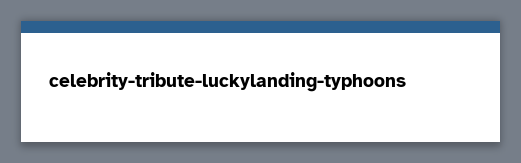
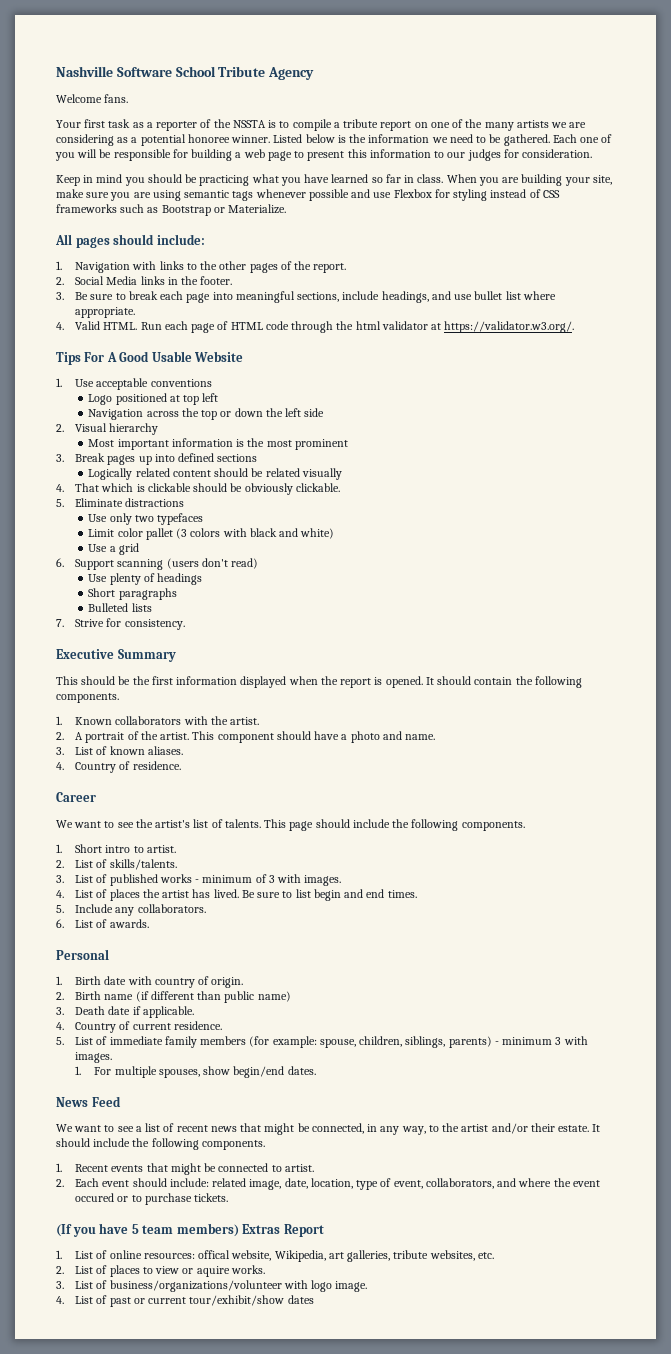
- celebrity-tribute-luckylanding-typhoons
+ Nashville Software School Tribute Agency
+ Welcome fans.
+ Your first task as a reporter of the NSSTA is to compile a tribute report on one of the many artists we are considering as a potential honoree winner. Listed below is the information we need to be gathered. Each one of you will be responsible for building a web page to present this information to our judges for consideration.
+ Keep in mind you should be practicing what you have learned so far in class. When you are building your site, make sure you are using semantic tags whenever possible and use Flexbox for styling instead of CSS frameworks such as Bootstrap or Materialize.
+ All pages should include:
+ 1. Navigation with links to the other pages of the report.
+ 2. Social Media links in the footer.
+ 3. Be sure to break each page into meaningful sections, include headings, and use bullet list where appropriate.
+ 4. Valid HTML. Run each page of HTML code through the html validator at https://validator.w3.org/.
+ Tips For A Good Usable Website
+ 1. Use acceptable conventions
+ Logo positioned at top left
+ Navigation across the top or down the left side
+ 2. Visual hierarchy
+ Most important information is the most prominent
+ 3. Break pages up into defined sections
+ Logically related content should be related visually
+ 4. That which is clickable should be obviously clickable.
+ 5. Eliminate distractions
+ Use only two typefaces
+ Limit color pallet (3 colors with black and white)
+ Use a grid
+ 6. Support scanning (users don't read)
+ Use plenty of headings
+ Short paragraphs
+ Bulleted lists
+ 7. Strive for consistency.
+ Executive Summary
+ This should be the first information displayed when the report is opened. It should contain the following components.
+ 1. Known collaborators with the artist.
+ 2. A portrait of the artist. This component should have a photo and name.
+ 3. List of known aliases.
+ 4. Country of residence.
+ Career
+ We want to see the artist's list of talents. This page should include the following components.
+ 1. Short intro to artist.
+ 2. List of skills/talents.
+ 3. List of published works - minimum of 3 with images.
+ 4. List of places the artist has lived. Be sure to list begin and end times.
+ 5. Include any collaborators.
+ 6. List of awards.
+ Personal
+ 1. Birth date with country of origin.
+ 2. Birth name (if different than public name)
+ 3. Death date if applicable.
+ 4. Country of current residence.
+ 5. List of immediate family members (for example: spouse, children, siblings, parents) - minimum 3 with images.
+ 1. For multiple spouses, show begin/end dates.
+ News Feed
+ We want to see a list of recent news that might be connected, in any way, to the artist and/or their estate. It should include the following components.
+ 1. Recent events that might be connected to artist.
+ 2. Each event should include: related image, date, location, type of event, collaborators, and where the event occured or to purchase tickets.
+ (If you have 5 team members) Extras Report
+ 1. List of online resources: offical website, Wikipedia, art galleries, tribute websites, etc.
+ 2. List of places to view or aquire works.
+ 3. List of business/organizations/volunteer with logo image.
+ 4. List of past or current tour/exhibit/show dates

